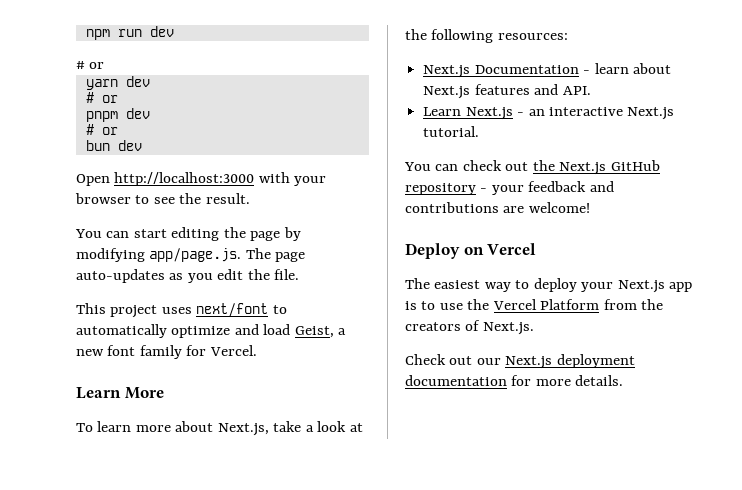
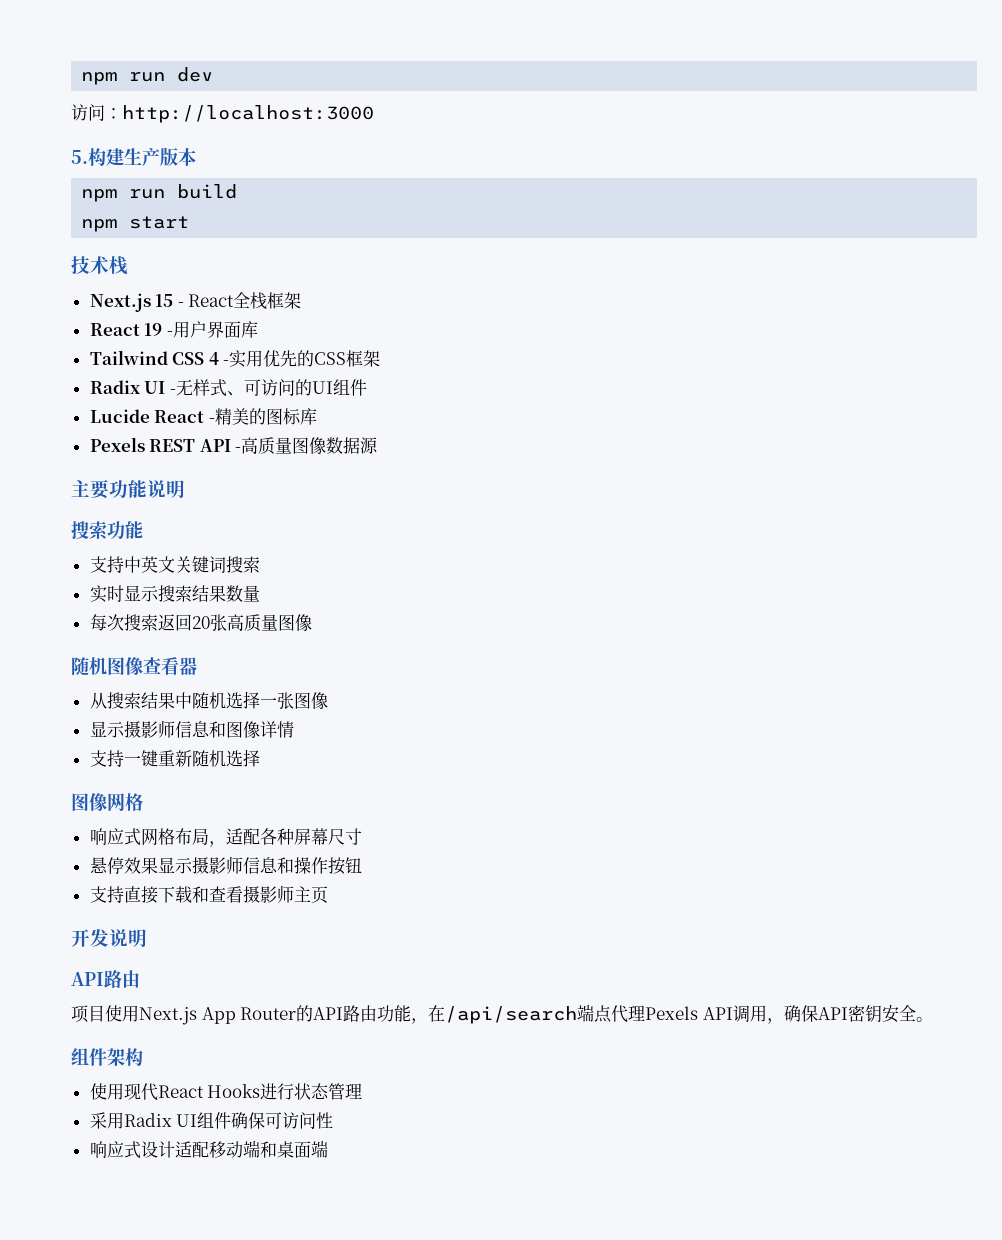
  npm run dev
- # or
- yarn dev
- # or
- pnpm dev
- # or
- bun dev
- Open http://localhost:3000 with your browser to see the result.
- You can start editing the page by modifying app/page.js. The page auto-updates as you edit the file.
- This project uses next/font to automatically optimize and load Geist, a new font family for Vercel.
- Learn More
- To learn more about Next.js, take a look at the following resources:
- Next.js Documentation - learn about Next.js features and API.
- Learn Next.js - an interactive Next.js tutorial.
- You can check out the Next.js GitHub repository - your feedback and contributions are welcome!
- Deploy on Vercel
- The easiest way to deploy your Next.js app is to use the Vercel Platform from the creators of Next.js.
- Check out our Next.js deployment documentation for more details.
+ 访问：http://localhost:3000
+ 5.构建生产版本
+ npm run build
+ npm start
+ 技术栈
+ Next.js 15 - React全栈框架
+ React 19 -用户界面库
+ Tailwind CSS 4 -实用优先的CSS框架
+ Radix UI -无样式、可访问的UI组件
+ Lucide React -精美的图标库
+ Pexels REST API -高质量图像数据源
+ 主要功能说明
+ 搜索功能
+ 支持中英文关键词搜索
+ 实时显示搜索结果数量
+ 每次搜索返回20张高质量图像
+ 随机图像查看器
+ 从搜索结果中随机选择一张图像
+ 显示摄影师信息和图像详情
+ 支持一键重新随机选择
+ 图像网格
+ 响应式网格布局，适配各种屏幕尺寸
+ 悬停效果显示摄影师信息和操作按钮
+ 支持直接下载和查看摄影师主页
+ 开发说明
+ API路由
+ 项目使用Next.js App Router的API路由功能，在/api/search端点代理Pexels API调用，确保API密钥安全。
+ 组件架构
+ 使用现代React Hooks进行状态管理
+ 采用Radix UI组件确保可访问性
+ 响应式设计适配移动端和桌面端

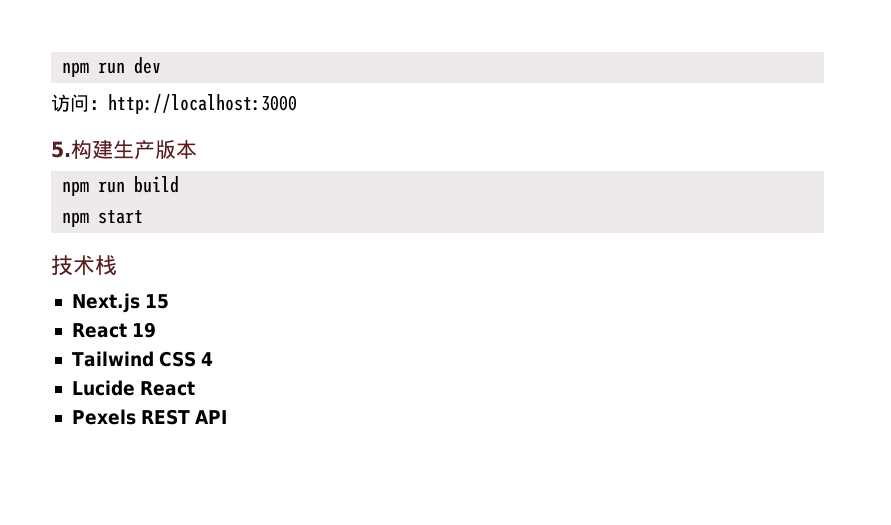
- Next.js 15 - React全栈框架
+ Next.js 15
- React 19 -用户界面库
+ React 19
- Tailwind CSS 4 -实用优先的CSS框架
- Radix UI -无样式、可访问的UI组件
- Lucide React -精美的图标库
- Pexels REST API -高质量图像数据源
- 主要功能说明
- 搜索功能
- 支持中英文关键词搜索
- 实时显示搜索结果数量
- 每次搜索返回20张高质量图像
- 随机图像查看器
- 从搜索结果中随机选择一张图像
- 显示摄影师信息和图像详情
- 支持一键重新随机选择
- 图像网格
- 响应式网格布局，适配各种屏幕尺寸
- 悬停效果显示摄影师信息和操作按钮
- 支持直接下载和查看摄影师主页
- 开发说明
- API路由
- 项目使用Next.js App Router的API路由功能，在/api/search端点代理Pexels API调用，确保API密钥安全。
- 组件架构
- 使用现代React Hooks进行状态管理
- 采用Radix UI组件确保可访问性
- 响应式设计适配移动端和桌面端
+ Tailwind CSS 4
+ Lucide React
+ Pexels REST API

